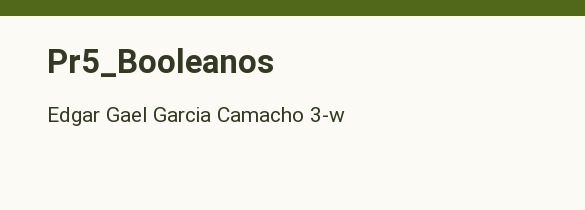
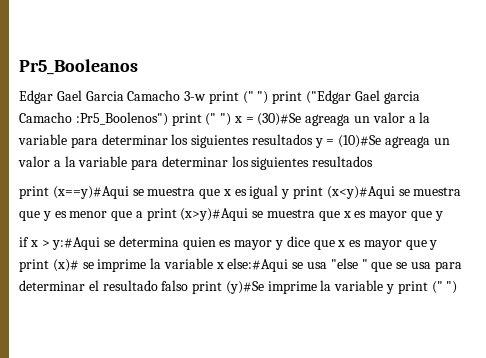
- Edgar Gael Garcia Camacho 3-w
+ Edgar Gael Garcia Camacho 3-w print (" ") print ("Edgar Gael garcia Camacho :Pr5_Boolenos") print (" ") x = (30)#Se agreaga un valor a la variable para determinar los siguientes resultados y = (10)#Se agreaga un valor a la variable para determinar los siguientes resultados
+ print (x==y)#Aqui se muestra que x es igual y print (x<y)#Aqui se muestra que y es menor que a print (x>y)#Aqui se muestra que x es mayor que y
+ if x > y:#Aqui se determina quien es mayor y dice que x es mayor que y print (x)# se imprime la variable x else:#Aqui se usa "else " que se usa para determinar el resultado falso print (y)#Se imprime la variable y print (" ")

